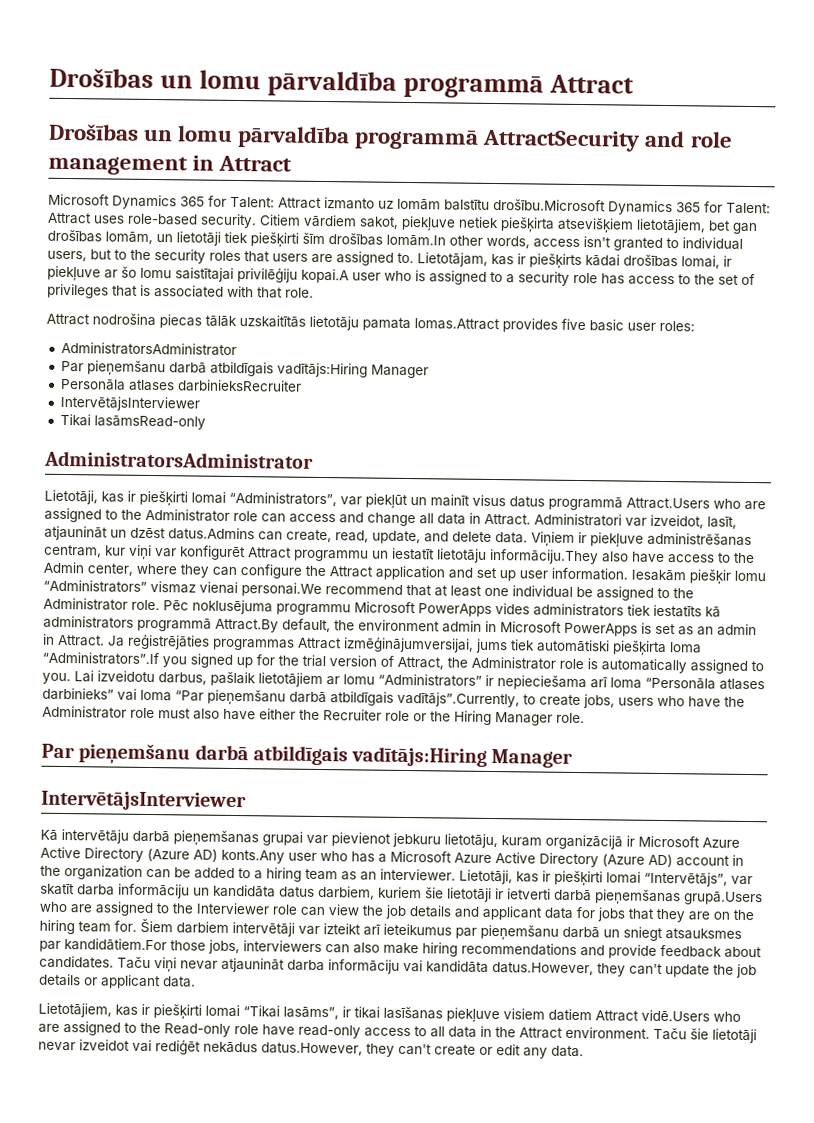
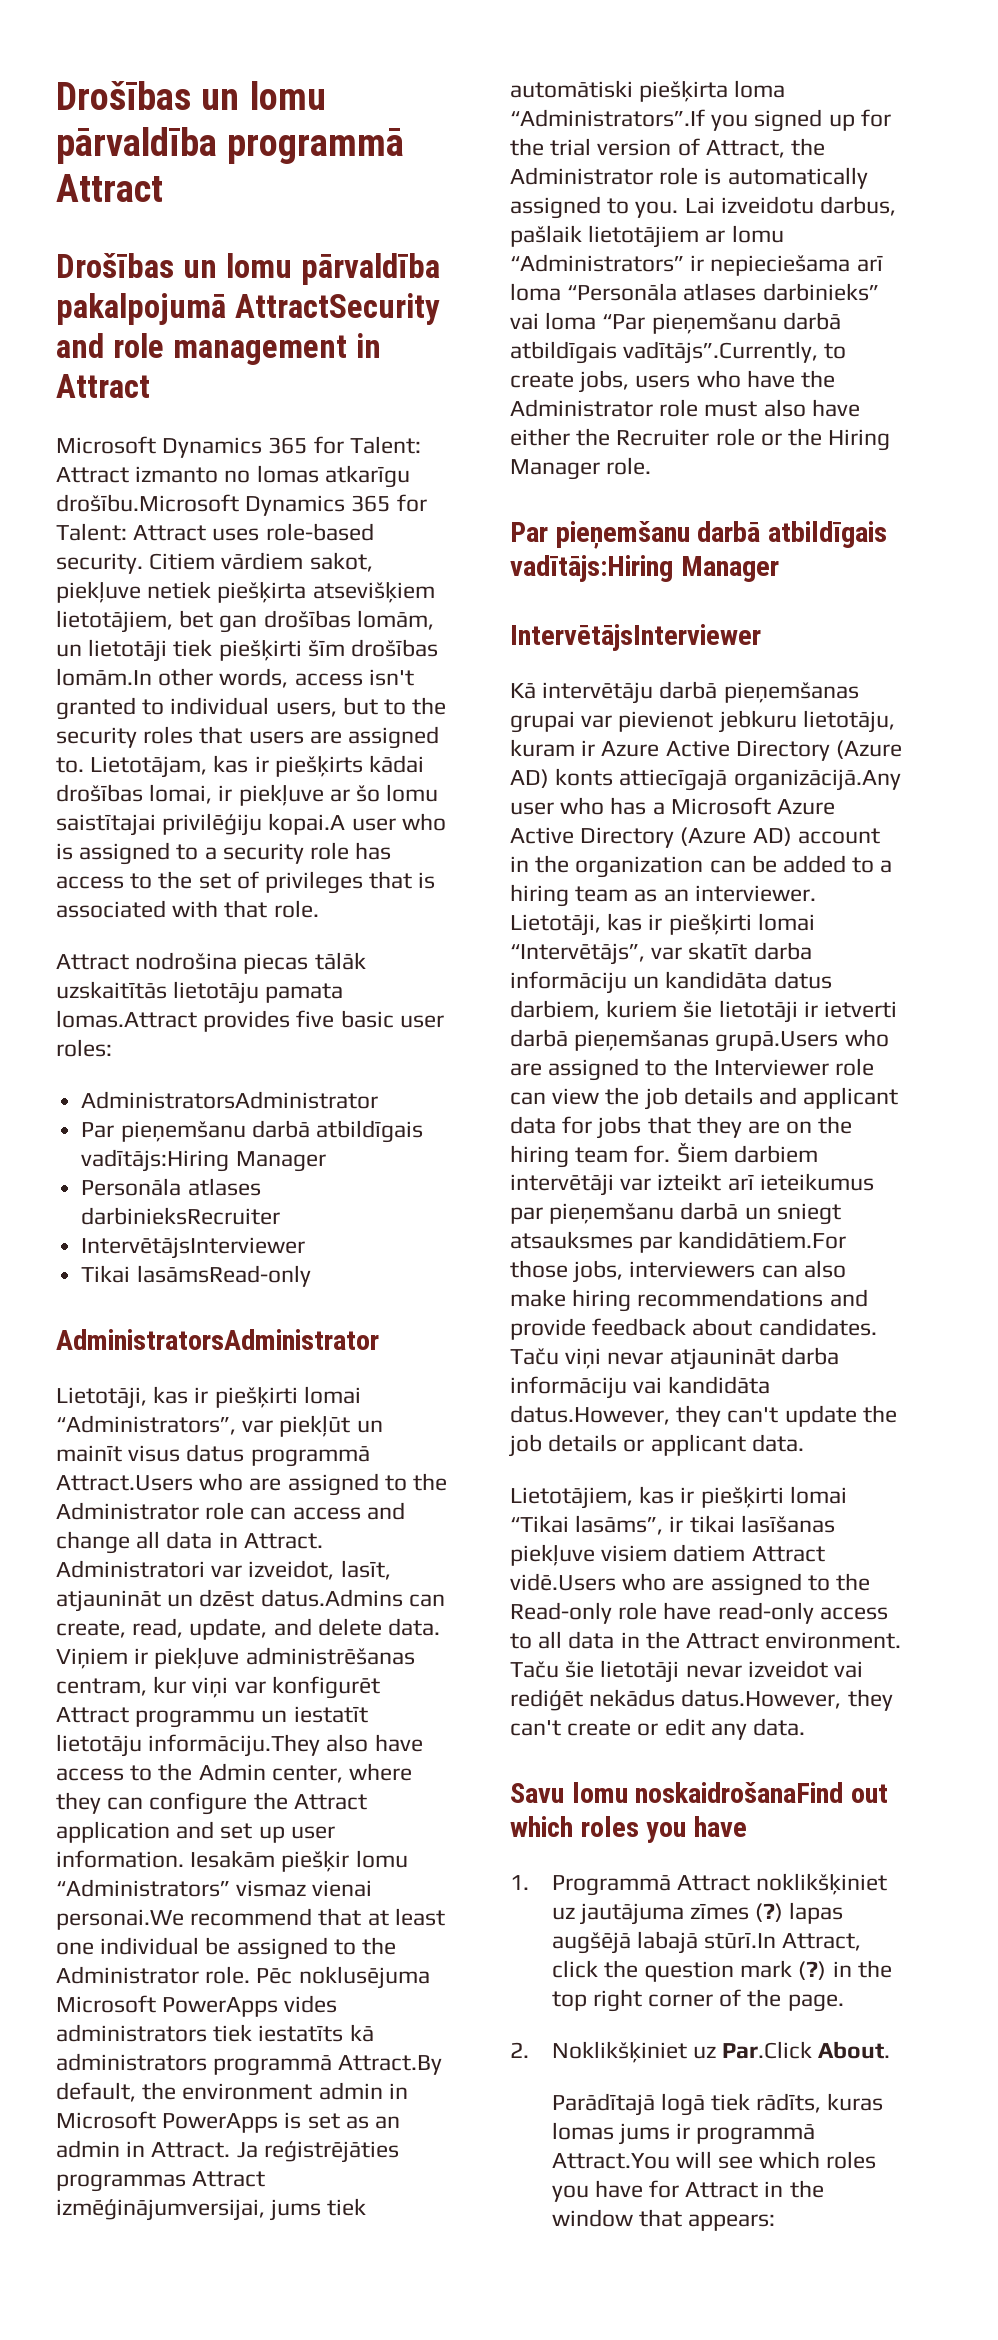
- Drošības un lomu pārvaldība programmā AttractSecurity and role management in Attract
+ Drošības un lomu pārvaldība pakalpojumā AttractSecurity and role management in Attract
- Microsoft Dynamics 365 for Talent: Attract izmanto uz lomām balstītu drošību.Microsoft Dynamics 365 for Talent: Attract uses role-based security.
+ Microsoft Dynamics 365 for Talent: Attract izmanto no lomas atkarīgu drošību.Microsoft Dynamics 365 for Talent: Attract uses role-based security.
- Pēc noklusējuma programmu Microsoft PowerApps vides administrators tiek iestatīts kā administrators programmā Attract.By default, the environment admin in Microsoft PowerApps is set as an admin in Attract.
+ Pēc noklusējuma Microsoft PowerApps vides administrators tiek iestatīts kā administrators programmā Attract.By default, the environment admin in Microsoft PowerApps is set as an admin in Attract.
- Kā intervētāju darbā pieņemšanas grupai var pievienot jebkuru lietotāju, kuram organizācijā ir Microsoft Azure Active Directory (Azure AD) konts.Any user who has a Microsoft Azure Active Directory (Azure AD) account in the organization can be added to a hiring team as an interviewer.
+ Kā intervētāju darbā pieņemšanas grupai var pievienot jebkuru lietotāju, kuram ir Azure Active Directory (Azure AD) konts attiecīgajā organizācijā.Any user who has a Microsoft Azure Active Directory (Azure AD) account in the organization can be added to a hiring team as an interviewer.
+ Savu lomu noskaidrošanaFind out which roles you have
+ 1. Programmā Attract noklikšķiniet uz jautājuma zīmes (?) lapas augšējā labajā stūrī.In Attract, click the question mark (?) in the top right corner of the page.
+ 2. Noklikšķiniet uz Par.Click About.
+ Parādītajā logā tiek rādīts, kuras lomas jums ir programmā Attract.You will see which roles you have for Attract in the window that appears:

